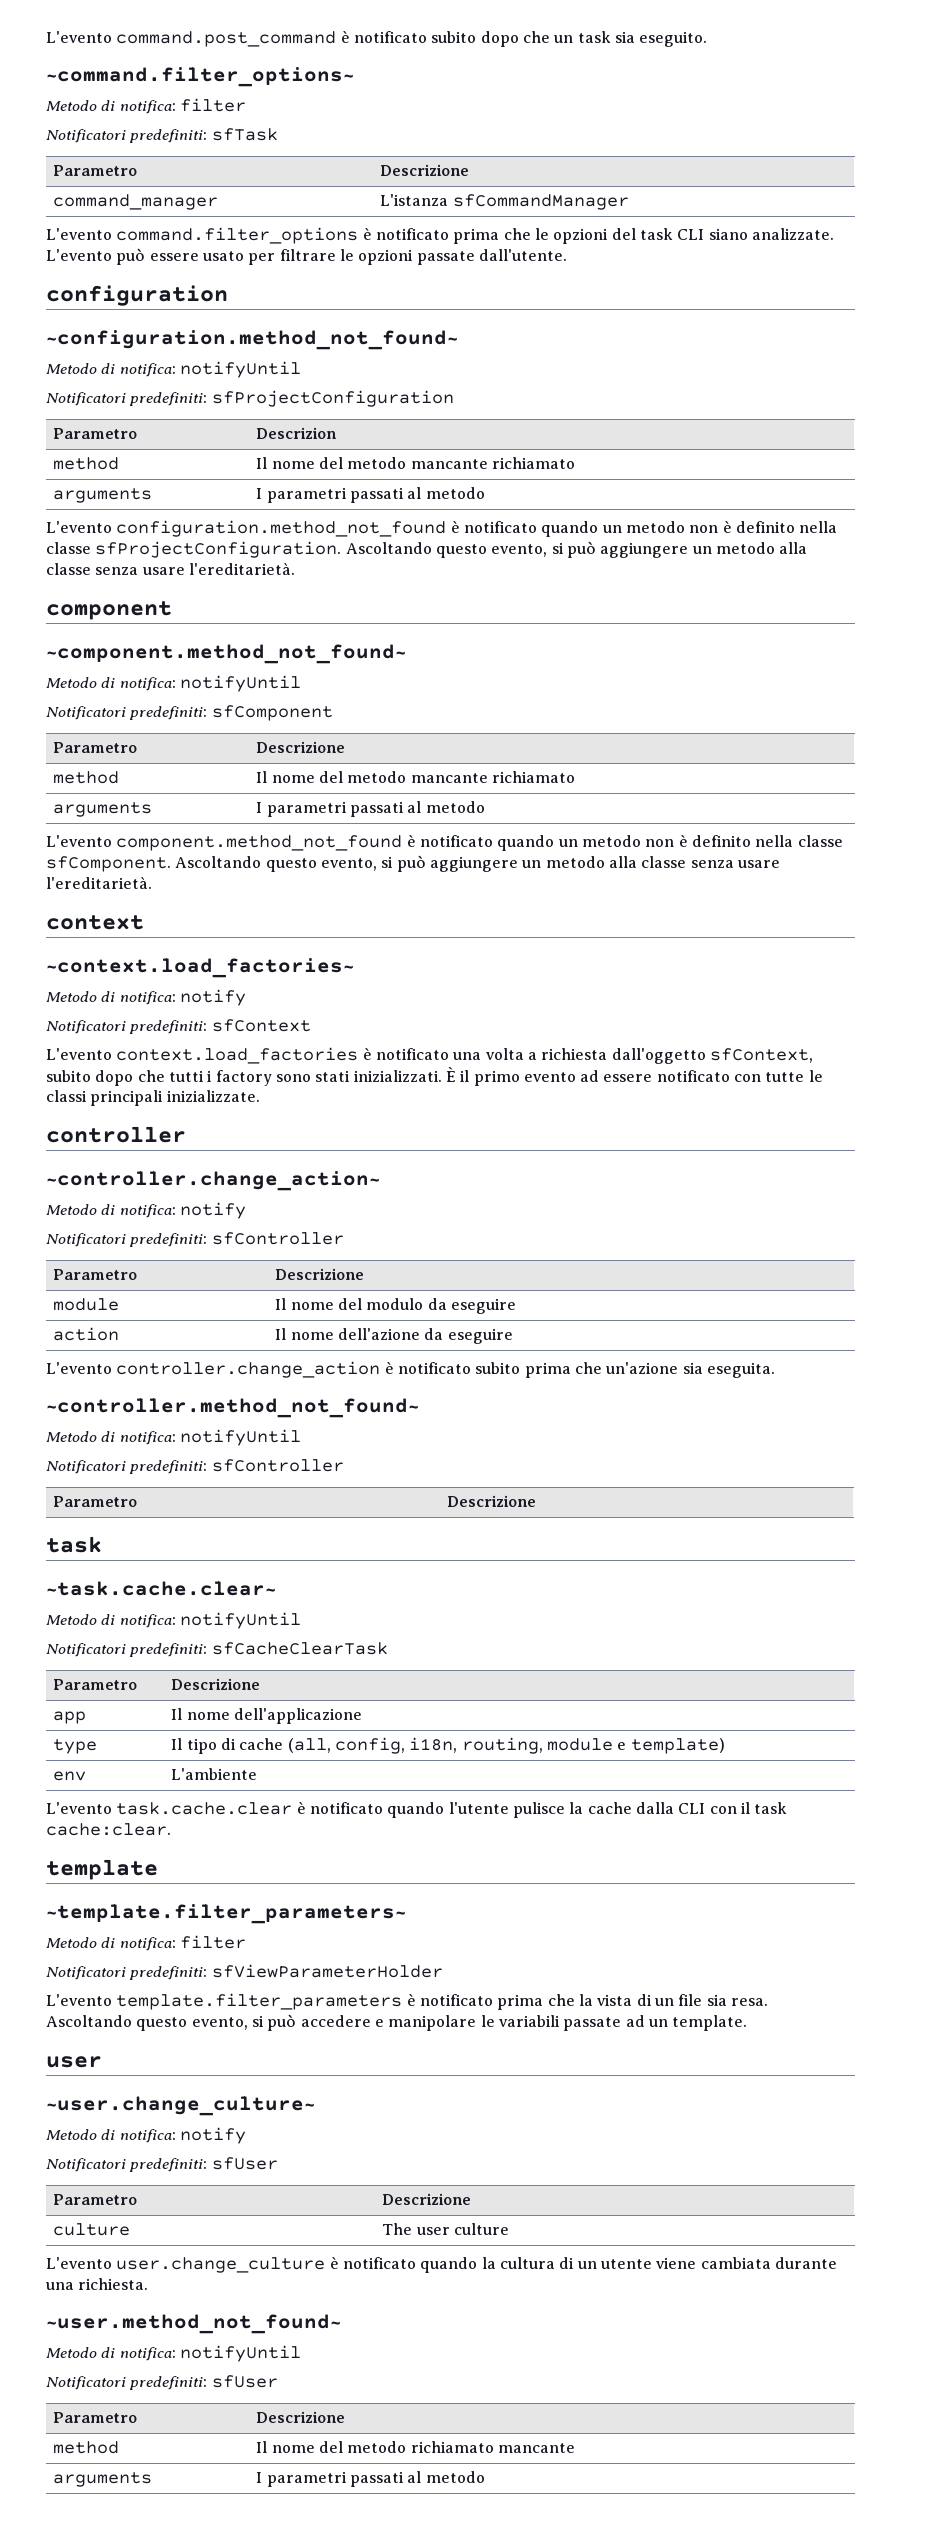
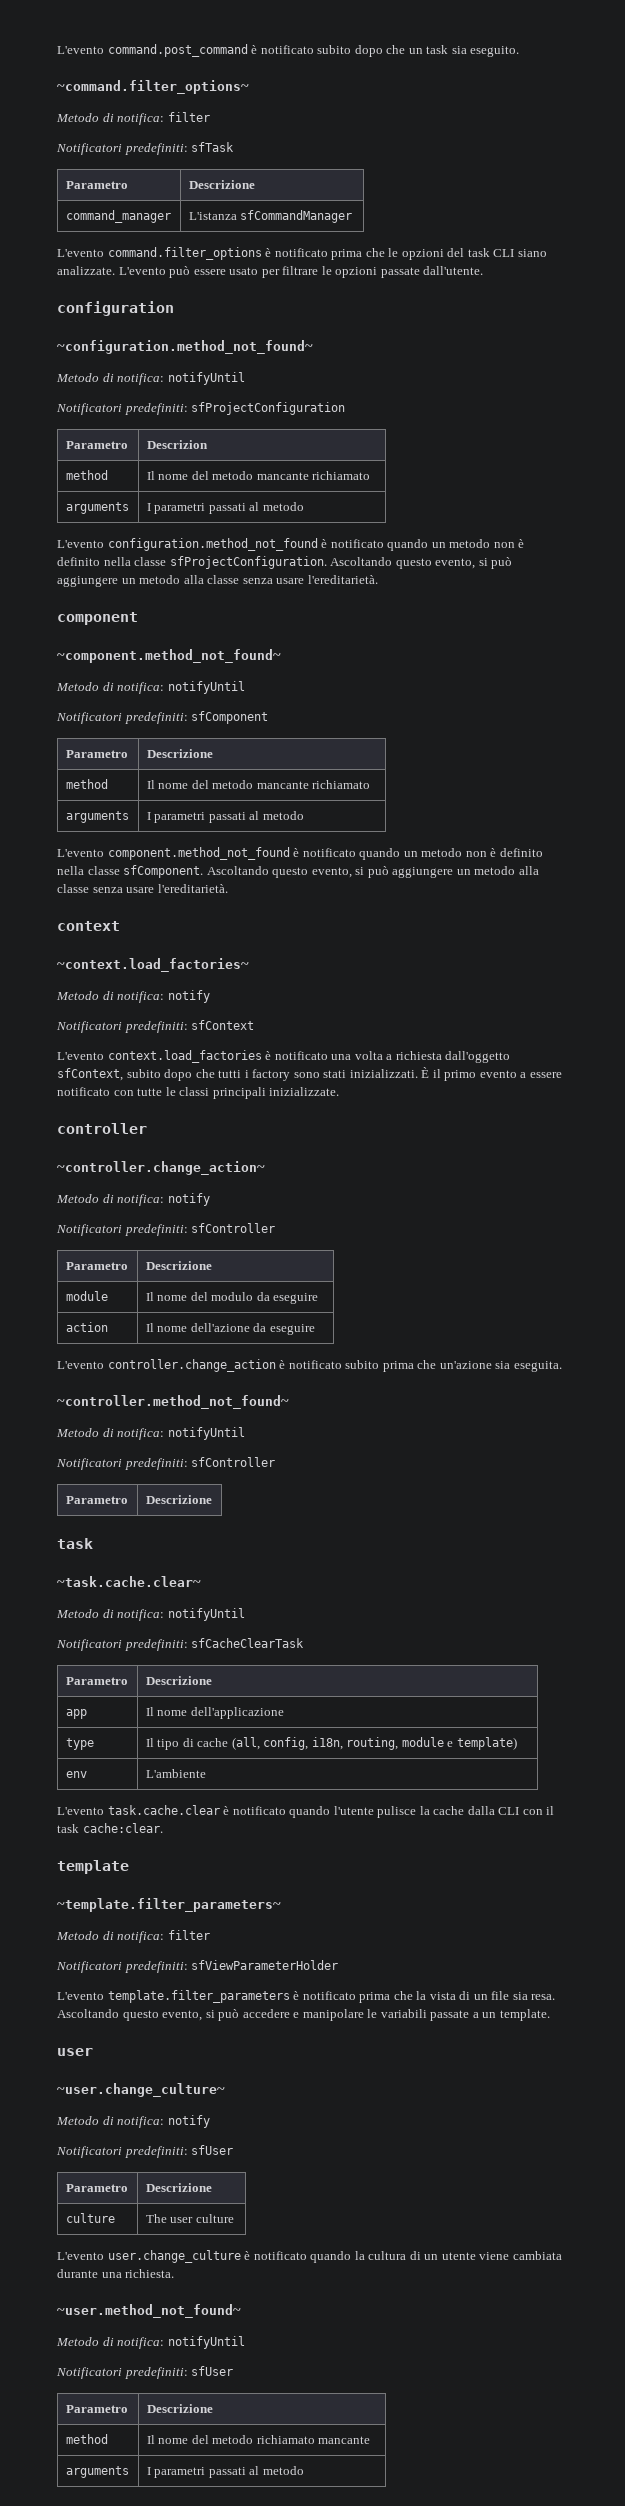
- È il primo evento ad essere notificato con tutte le classi principali inizializzate.
+ È il primo evento a essere notificato con tutte le classi principali inizializzate.
- Ascoltando questo evento, si può accedere e manipolare le variabili passate ad un template.
+ Ascoltando questo evento, si può accedere e manipolare le variabili passate a un template.

